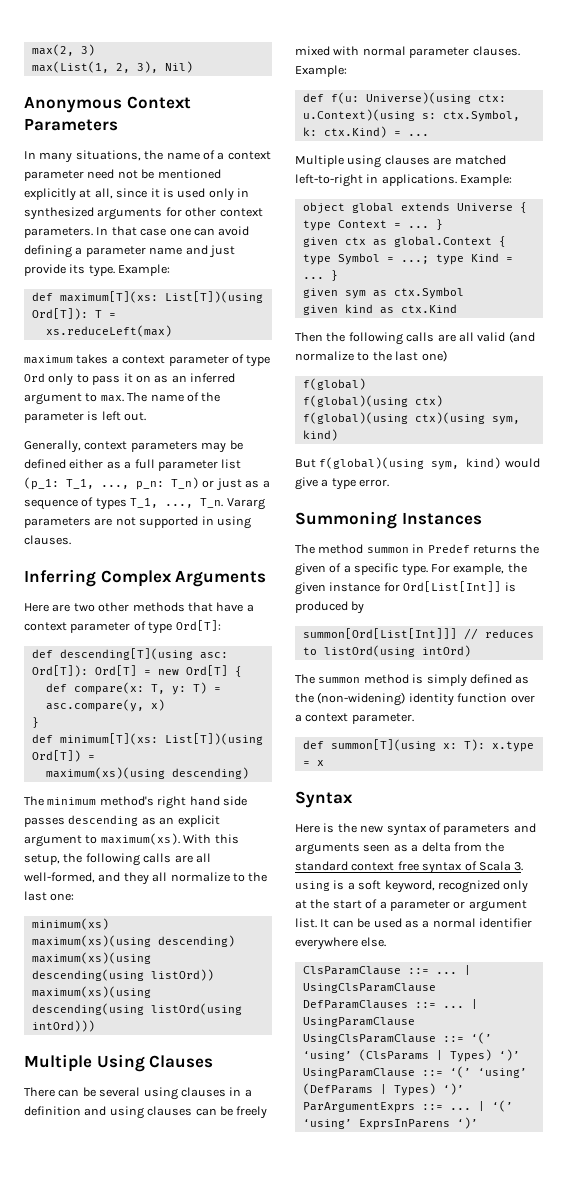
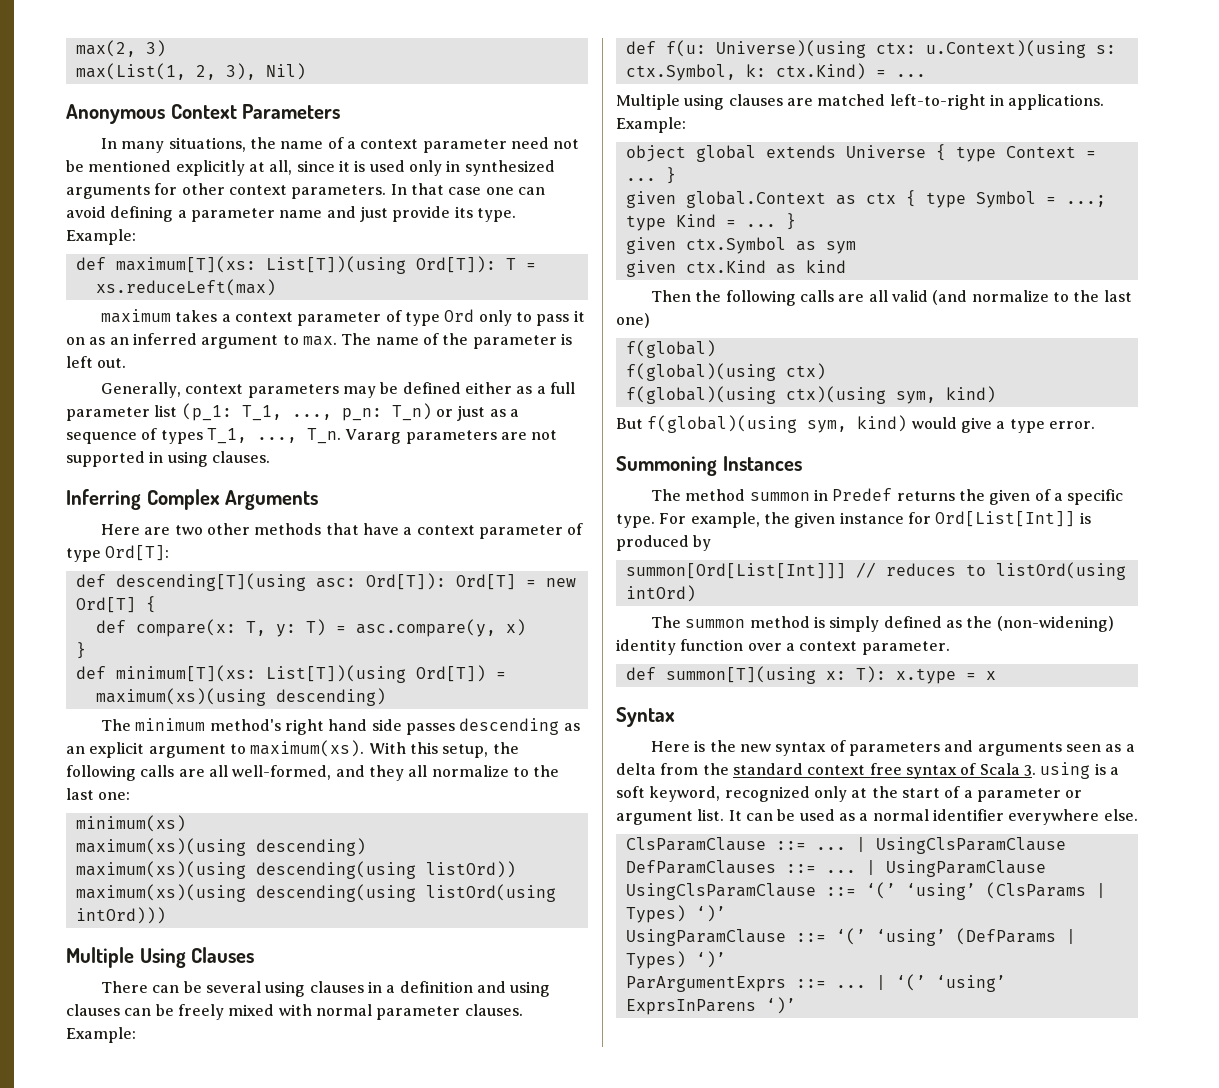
- given ctx as global.Context { type Symbol = ...; type Kind = ...
+ given global.Context as ctx { type Symbol = ...; type Kind = ...
- given sym as ctx.Symbol
- given kind as ctx.Kind
+ given ctx.Symbol as sym
+ given ctx.Kind as kind

